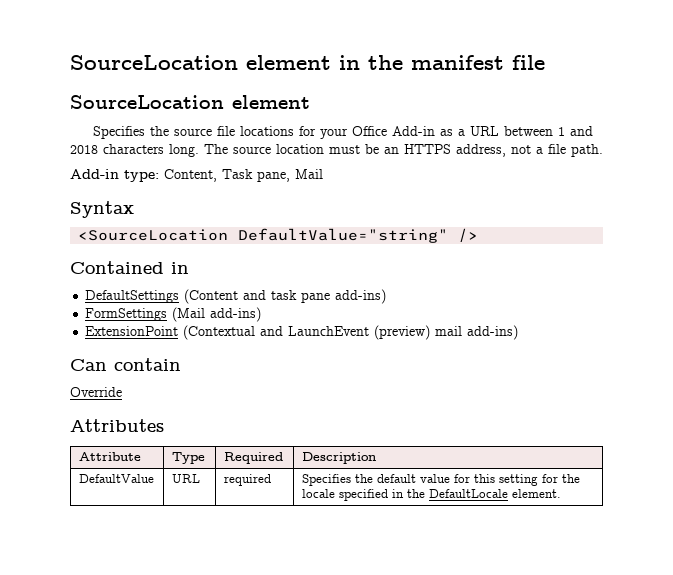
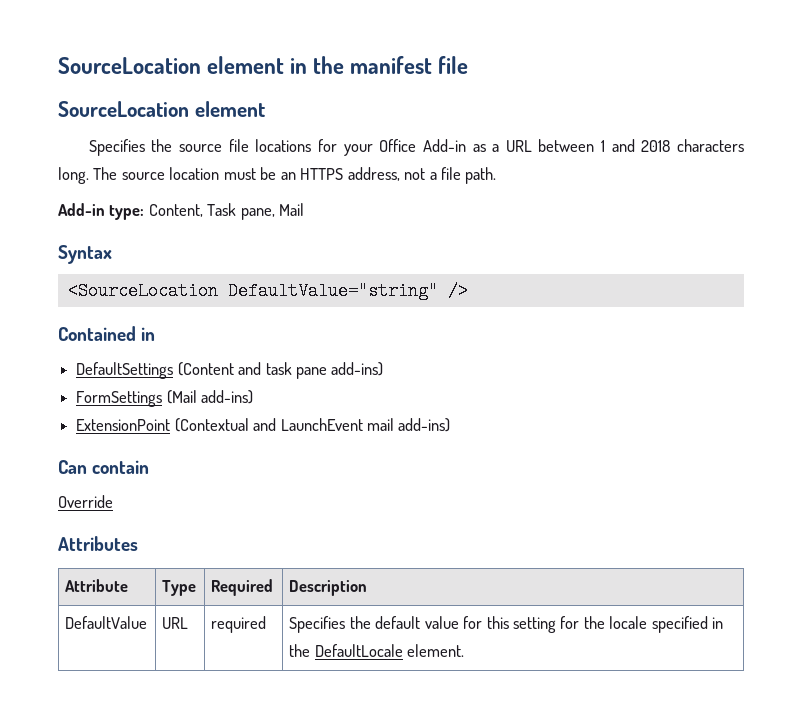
- ExtensionPoint (Contextual and LaunchEvent (preview) mail add-ins)
+ ExtensionPoint (Contextual and LaunchEvent mail add-ins)

